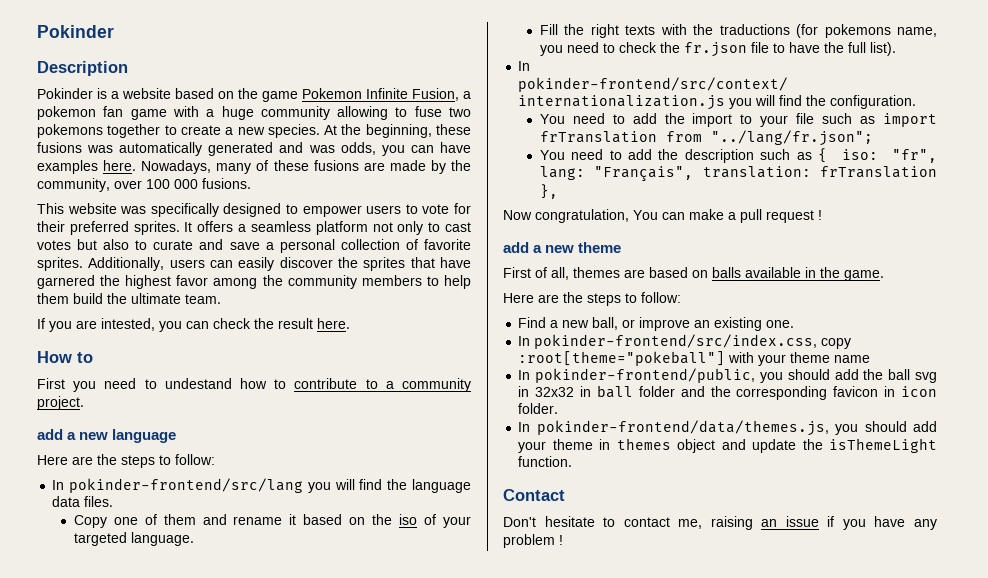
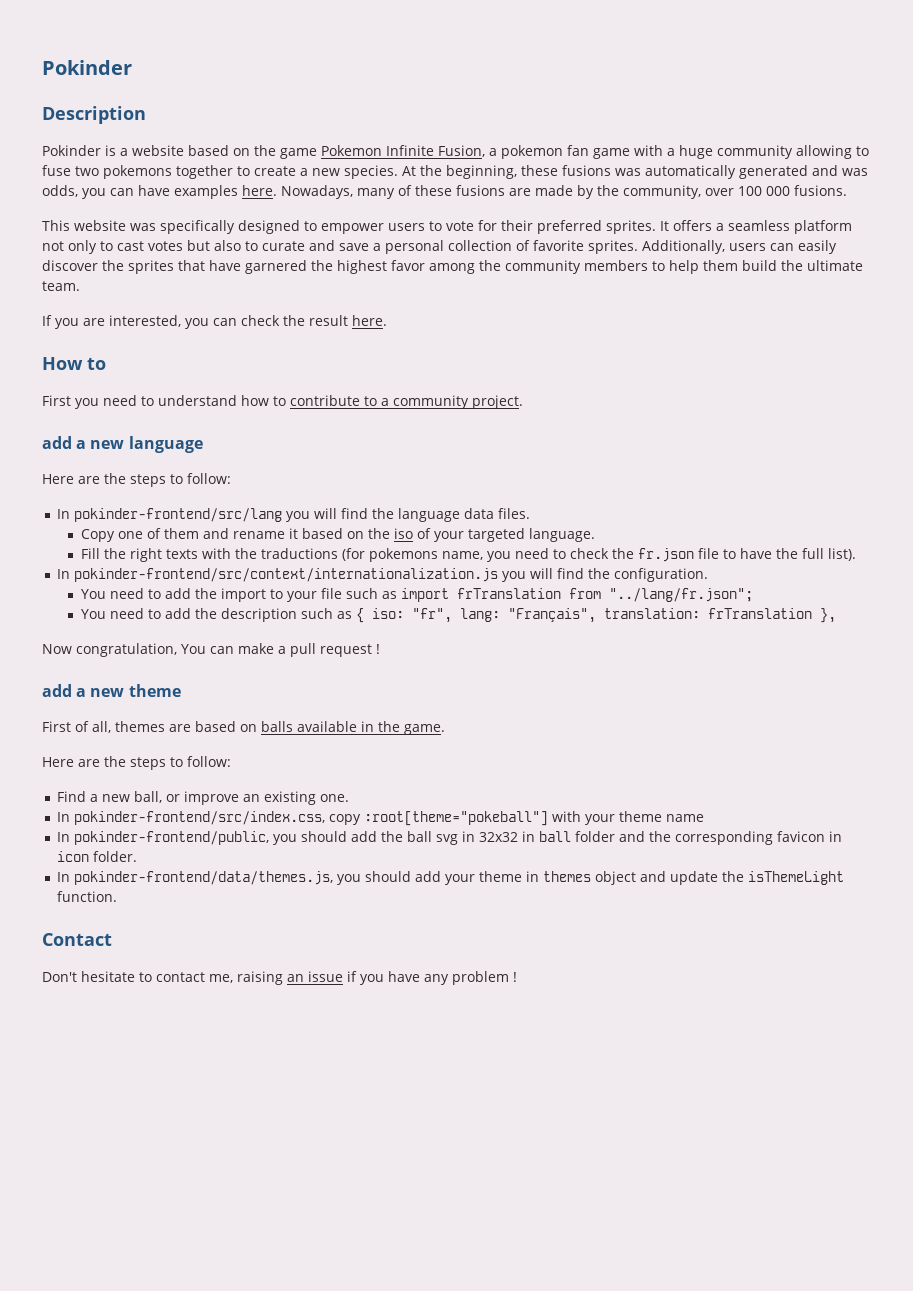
- If you are intested, you can check the result here.
+ If you are interested, you can check the result here.
- First you need to undestand how to contribute to a community project.
+ First you need to understand how to contribute to a community project.

